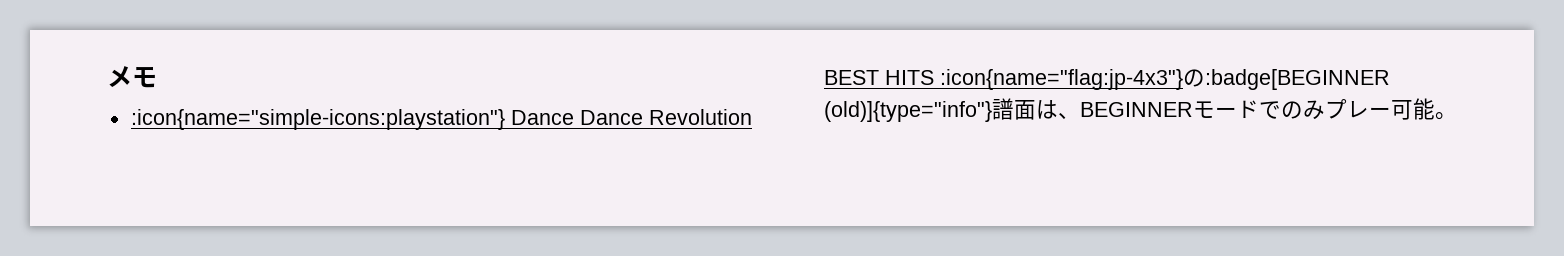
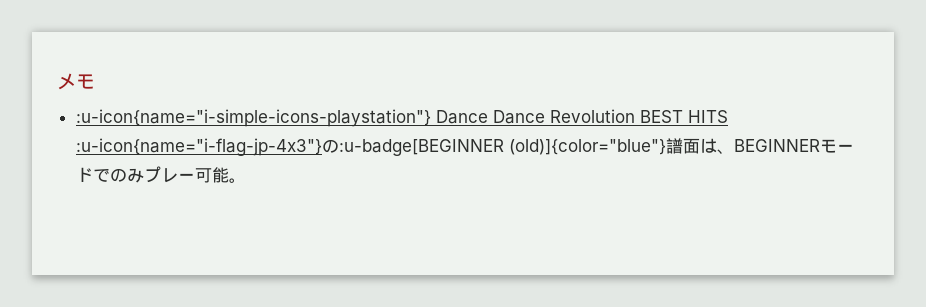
- :icon{name="simple-icons:playstation"} Dance Dance Revolution BEST HITS :icon{name="flag:jp-4x3"}の:badge[BEGINNER (old)]{type="info"}譜面は、BEGINNERモードでのみプレー可能。
+ :u-icon{name="i-simple-icons-playstation"} Dance Dance Revolution BEST HITS :u-icon{name="i-flag-jp-4x3"}の:u-badge[BEGINNER (old)]{color="blue"}譜面は、BEGINNERモードでのみプレー可能。

